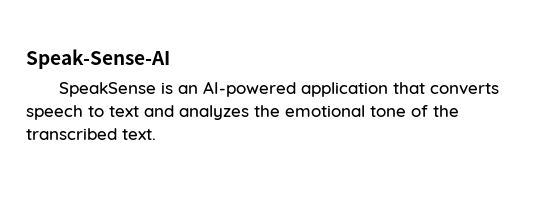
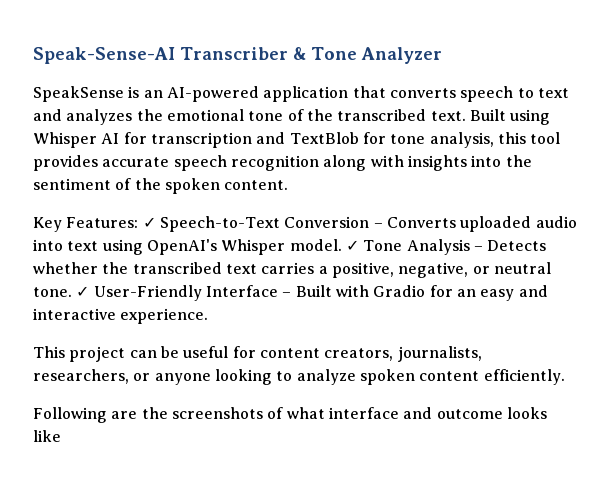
- Speak-Sense-AI
+ Speak-Sense-AI Transcriber & Tone Analyzer
+ Built using Whisper AI for transcription and TextBlob for tone analysis, this tool provides accurate speech recognition along with insights into the sentiment of the spoken content.
+ Key Features: ✓ Speech-to-Text Conversion – Converts uploaded audio into text using OpenAI's Whisper model. ✓ Tone Analysis – Detects whether the transcribed text carries a positive, negative, or neutral tone. ✓ User-Friendly Interface – Built with Gradio for an easy and interactive experience.
+ This project can be useful for content creators, journalists, researchers, or anyone looking to analyze spoken content efficiently.
+ Following are the screenshots of what interface and outcome looks like

